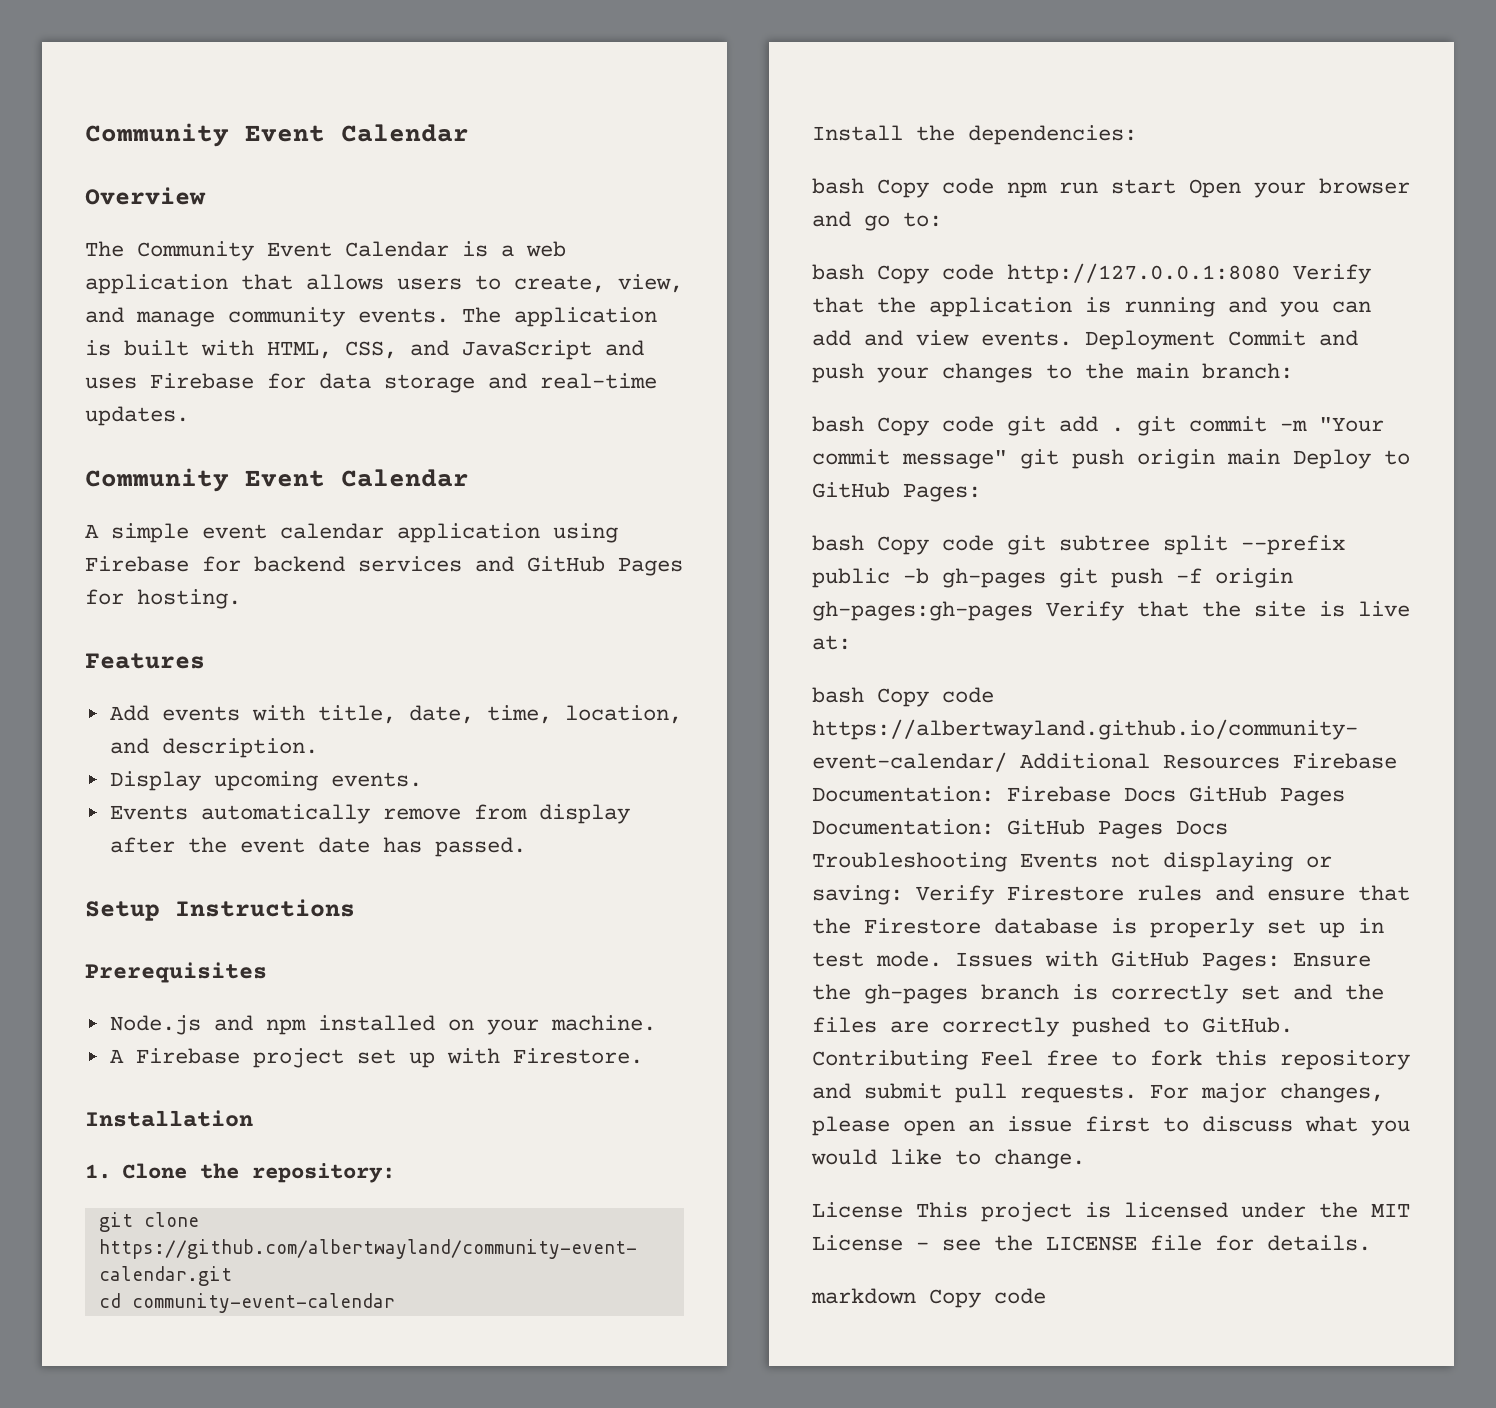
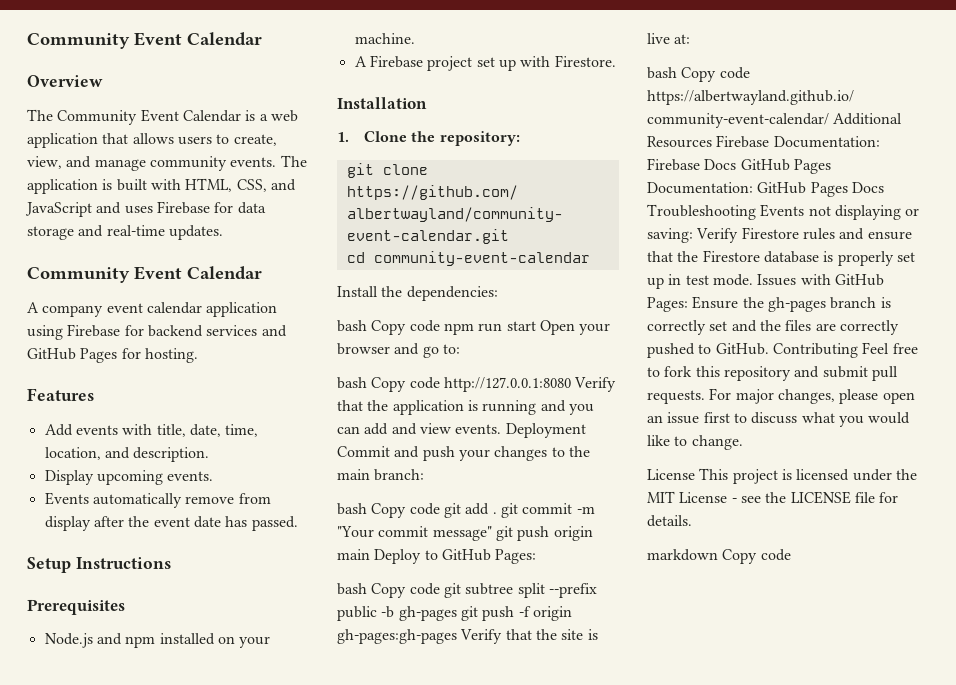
- A simple event calendar application using Firebase for backend services and GitHub Pages for hosting.
+ A company event calendar application using Firebase for backend services and GitHub Pages for hosting.

